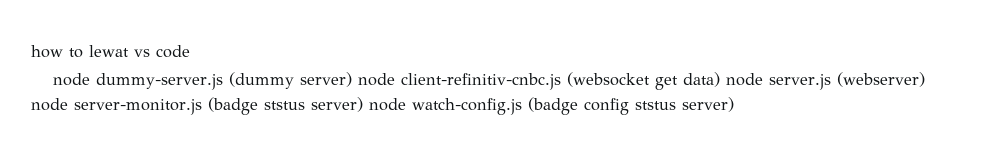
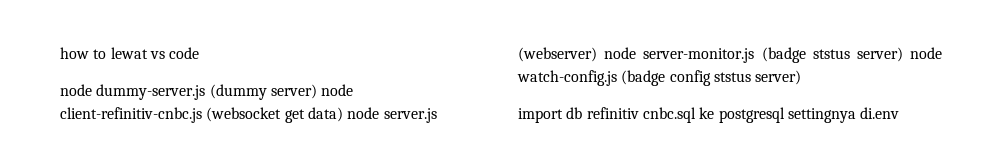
+ import db refinitiv cnbc.sql ke postgresql settingnya di.env

